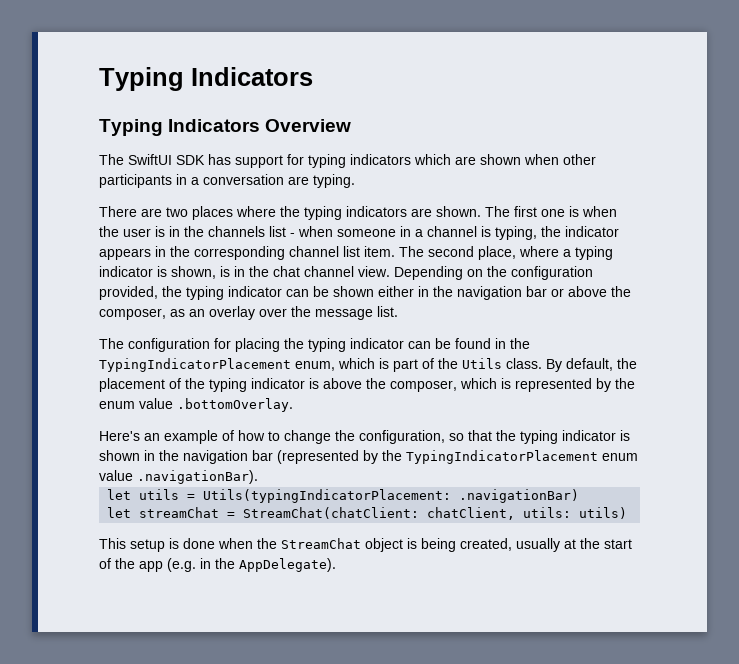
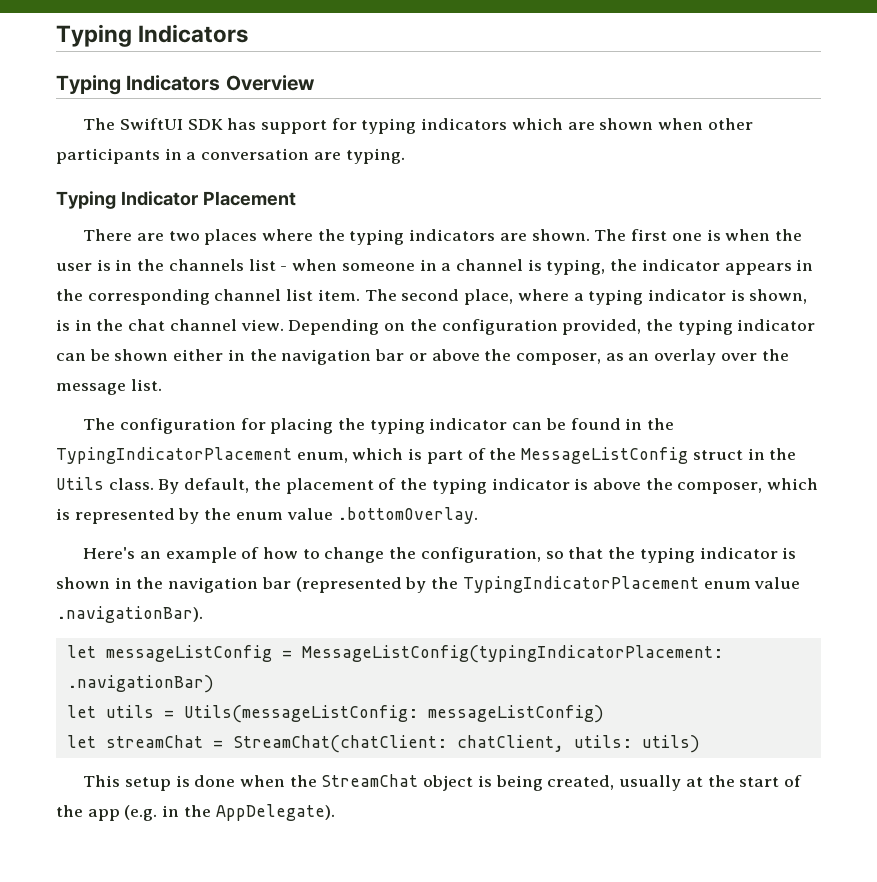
+ Typing Indicator Placement
- The configuration for placing the typing indicator can be found in the TypingIndicatorPlacement enum, which is part of the Utils class.
+ The configuration for placing the typing indicator can be found in the TypingIndicatorPlacement enum, which is part of the MessageListConfig struct in the Utils class.
+ let messageListConfig = MessageListConfig(typingIndicatorPlacement: .navigationBar)
- let utils = Utils(typingIndicatorPlacement: .navigationBar)
+ let utils = Utils(messageListConfig: messageListConfig)

